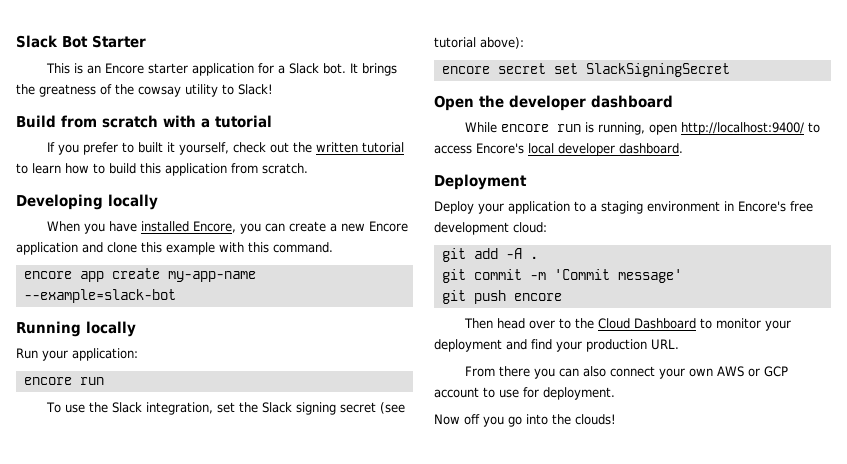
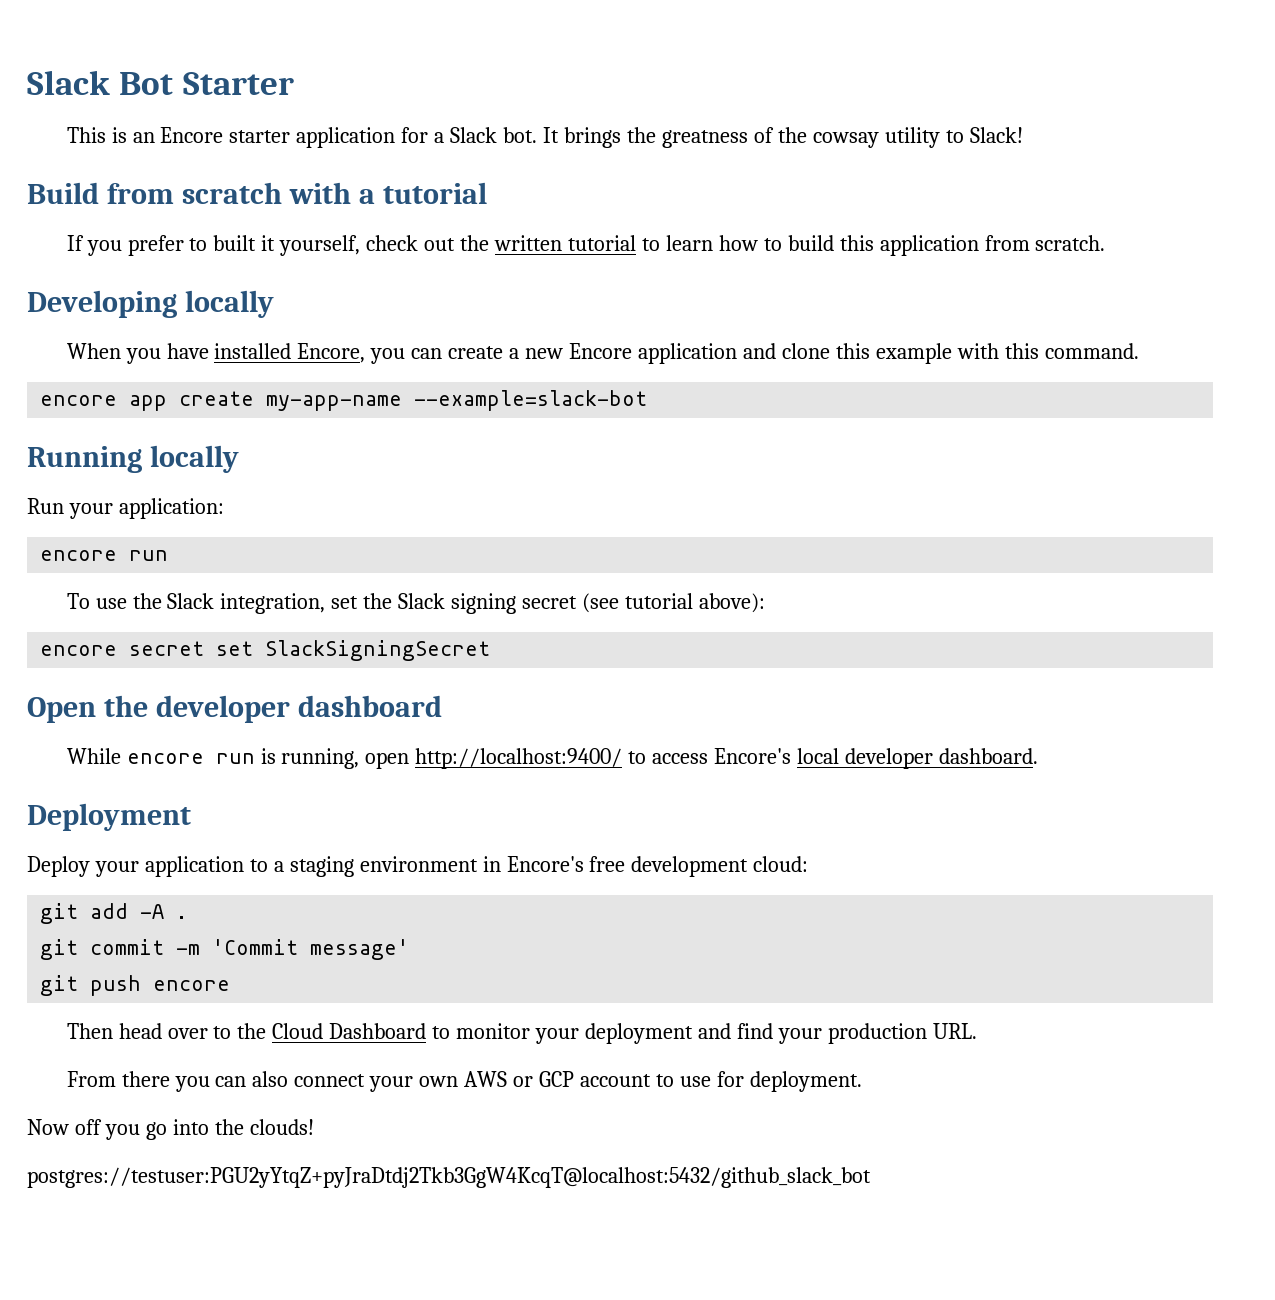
+ postgres://testuser:PGU2yYtqZ+pyJraDtdj2Tkb3GgW4KcqT@localhost:5432/github_slack_bot

